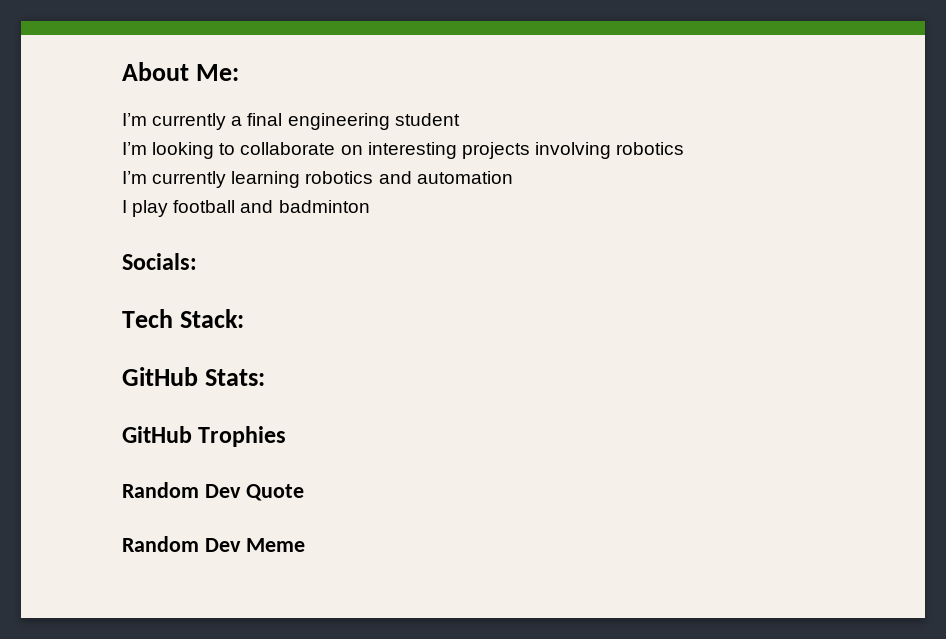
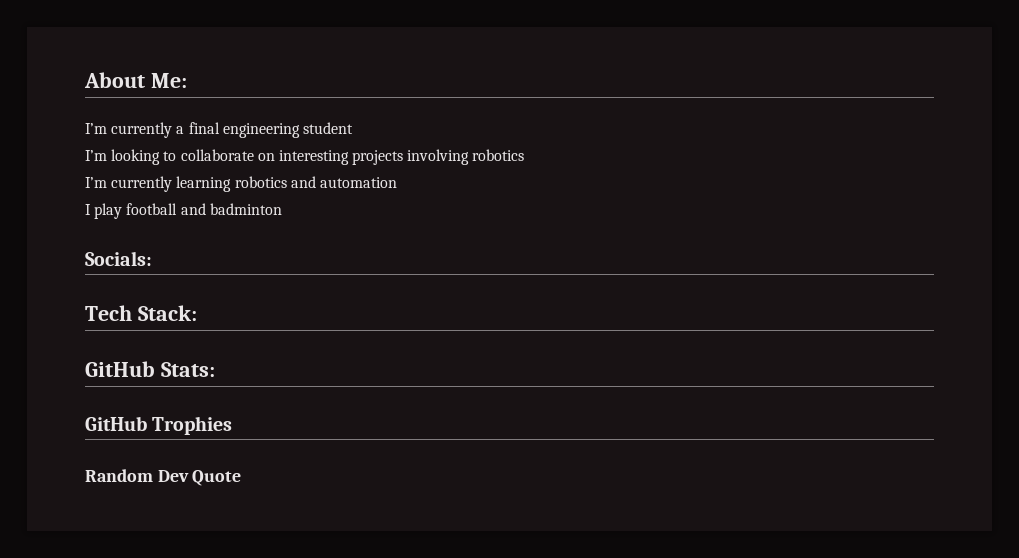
- Random Dev Meme

